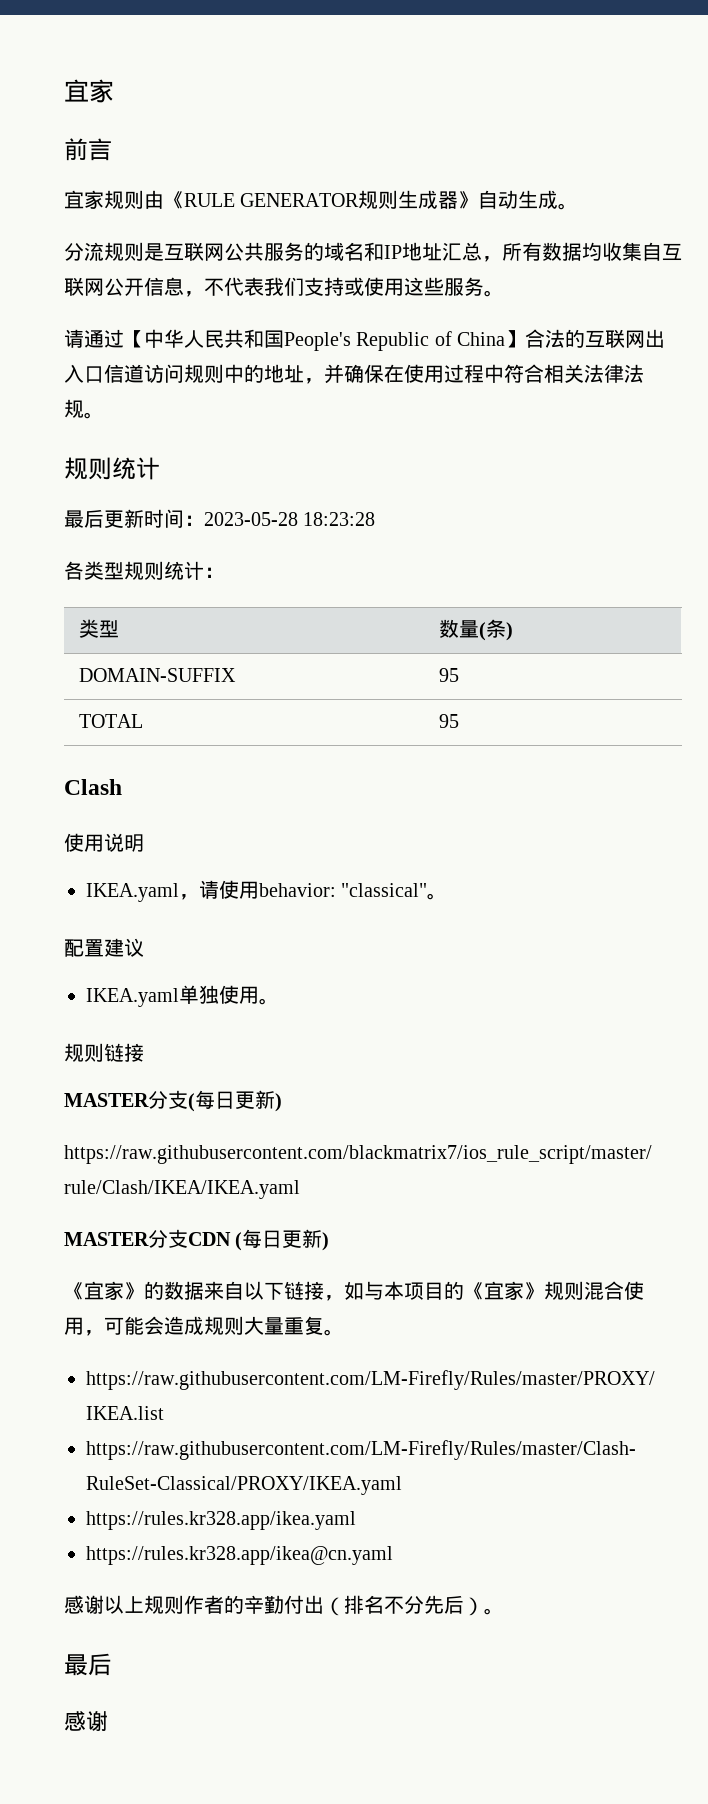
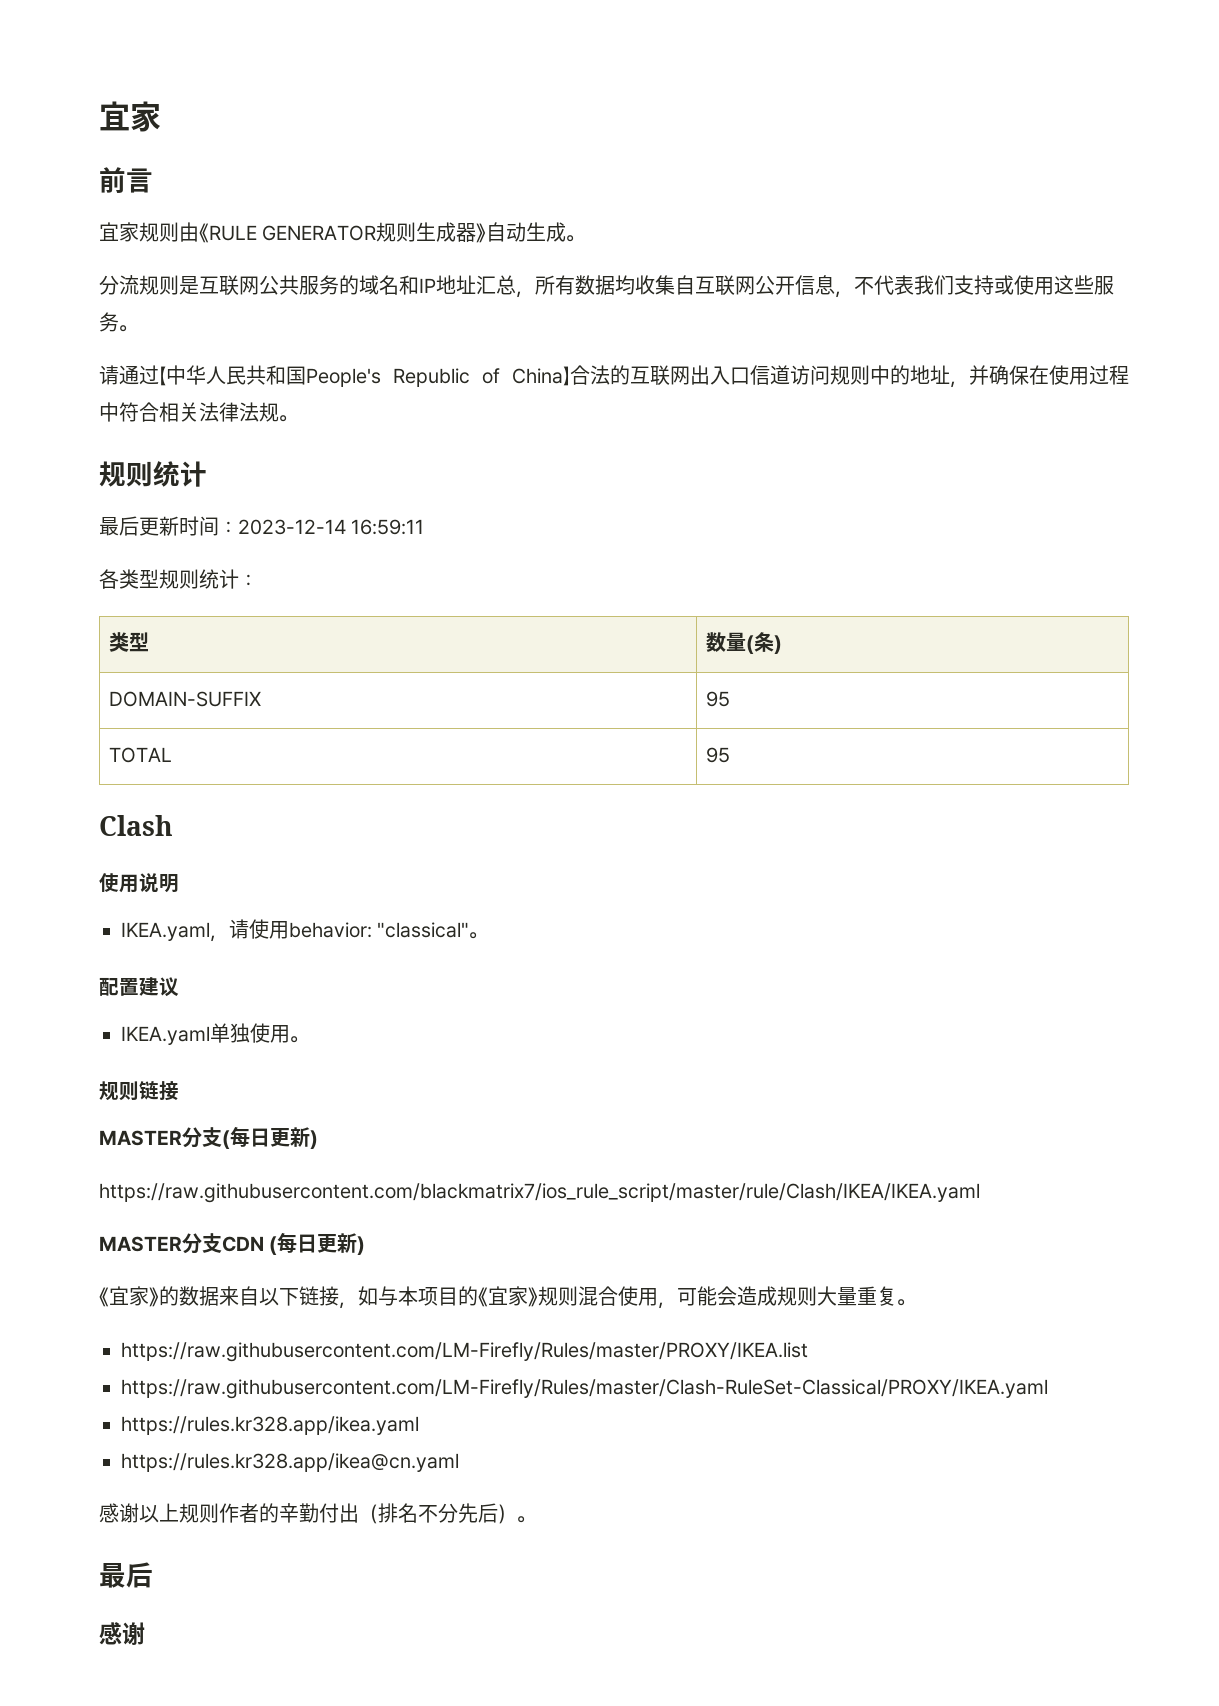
- 最后更新时间：2023-05-28 18:23:28
+ 最后更新时间：2023-12-14 16:59:11

